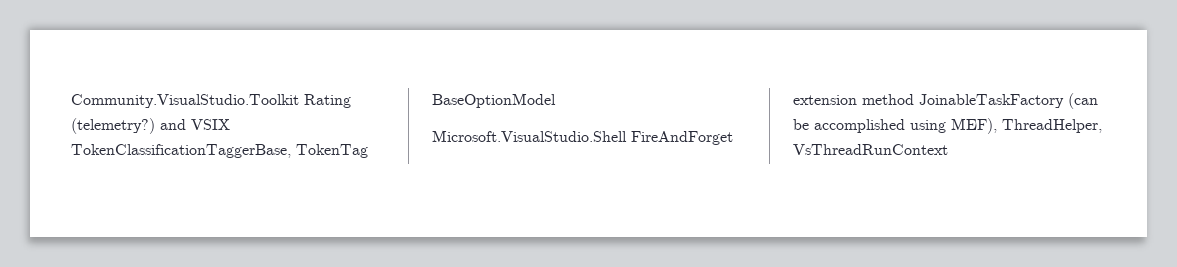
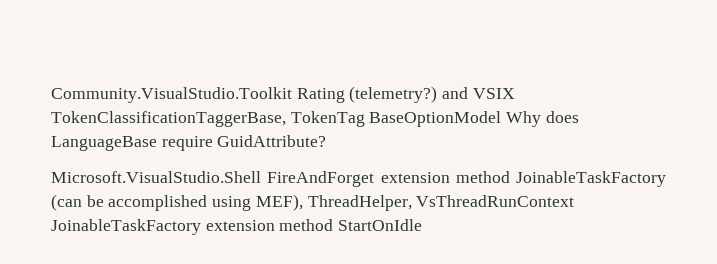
- Community.VisualStudio.Toolkit Rating (telemetry?) and VSIX TokenClassificationTaggerBase, TokenTag BaseOptionModel
+ Community.VisualStudio.Toolkit Rating (telemetry?) and VSIX TokenClassificationTaggerBase, TokenTag BaseOptionModel Why does LanguageBase require GuidAttribute?
- Microsoft.VisualStudio.Shell FireAndForget extension method JoinableTaskFactory (can be accomplished using MEF), ThreadHelper, VsThreadRunContext
+ Microsoft.VisualStudio.Shell FireAndForget extension method JoinableTaskFactory (can be accomplished using MEF), ThreadHelper, VsThreadRunContext JoinableTaskFactory extension method StartOnIdle

